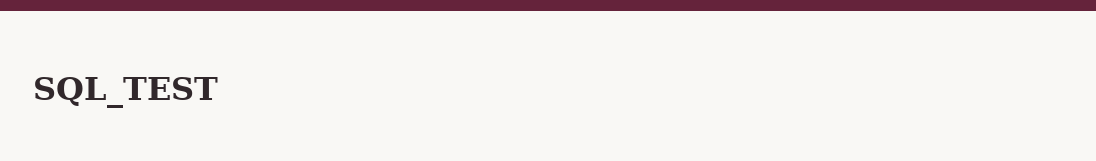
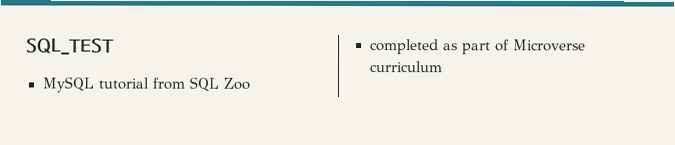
+ MySQL tutorial from SQL Zoo
+ completed as part of Microverse curriculum

